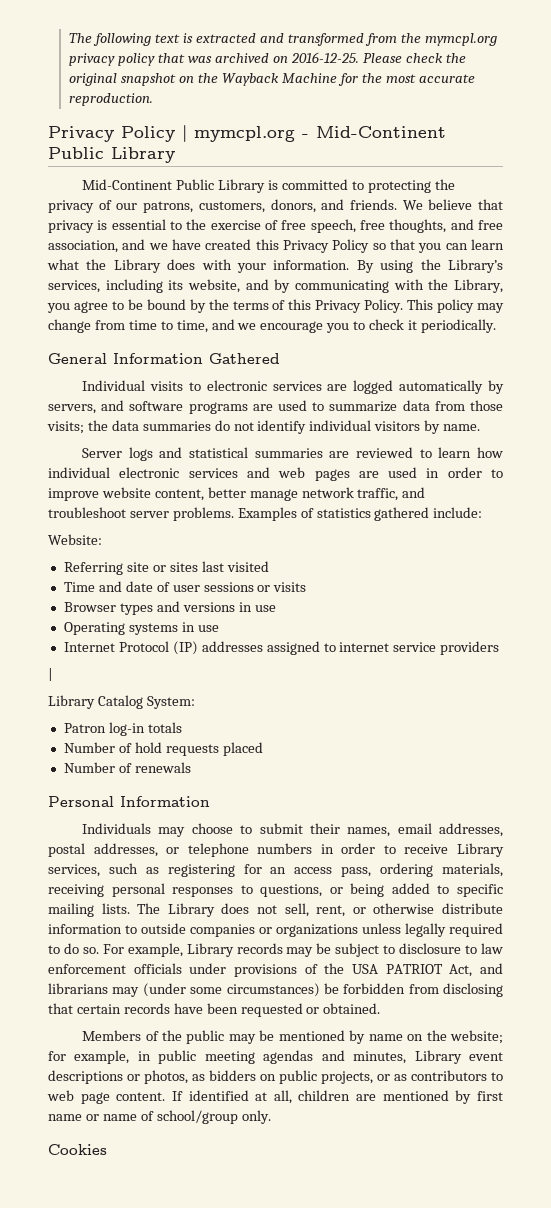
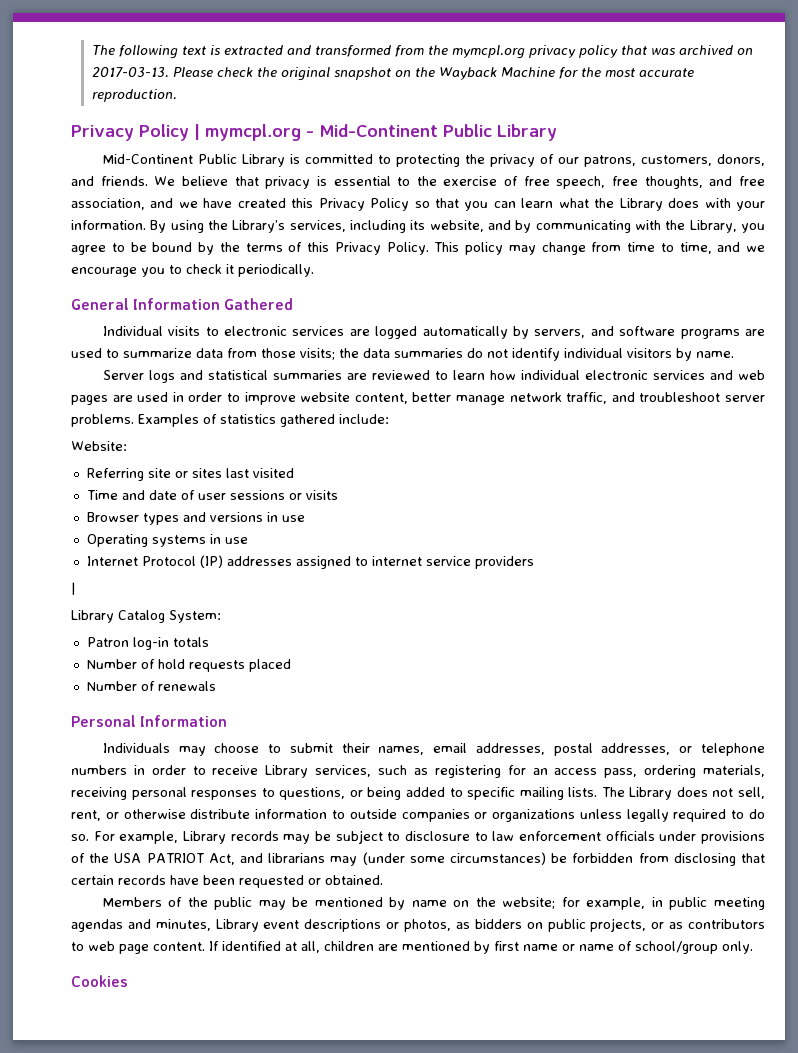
- The following text is extracted and transformed from the mymcpl.org privacy policy that was archived on 2016-12-25.
+ The following text is extracted and transformed from the mymcpl.org privacy policy that was archived on 2017-03-13.

